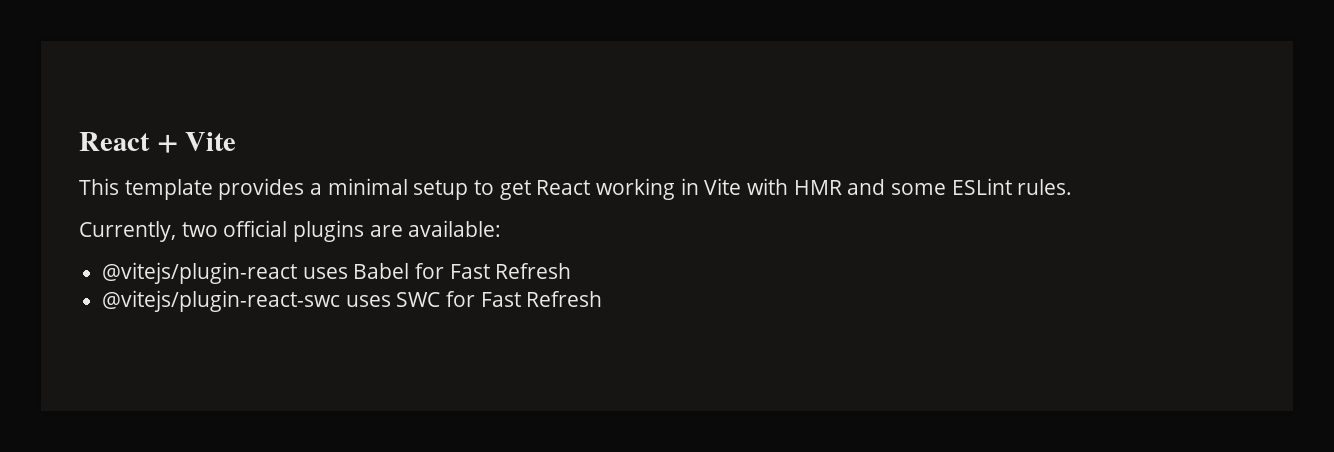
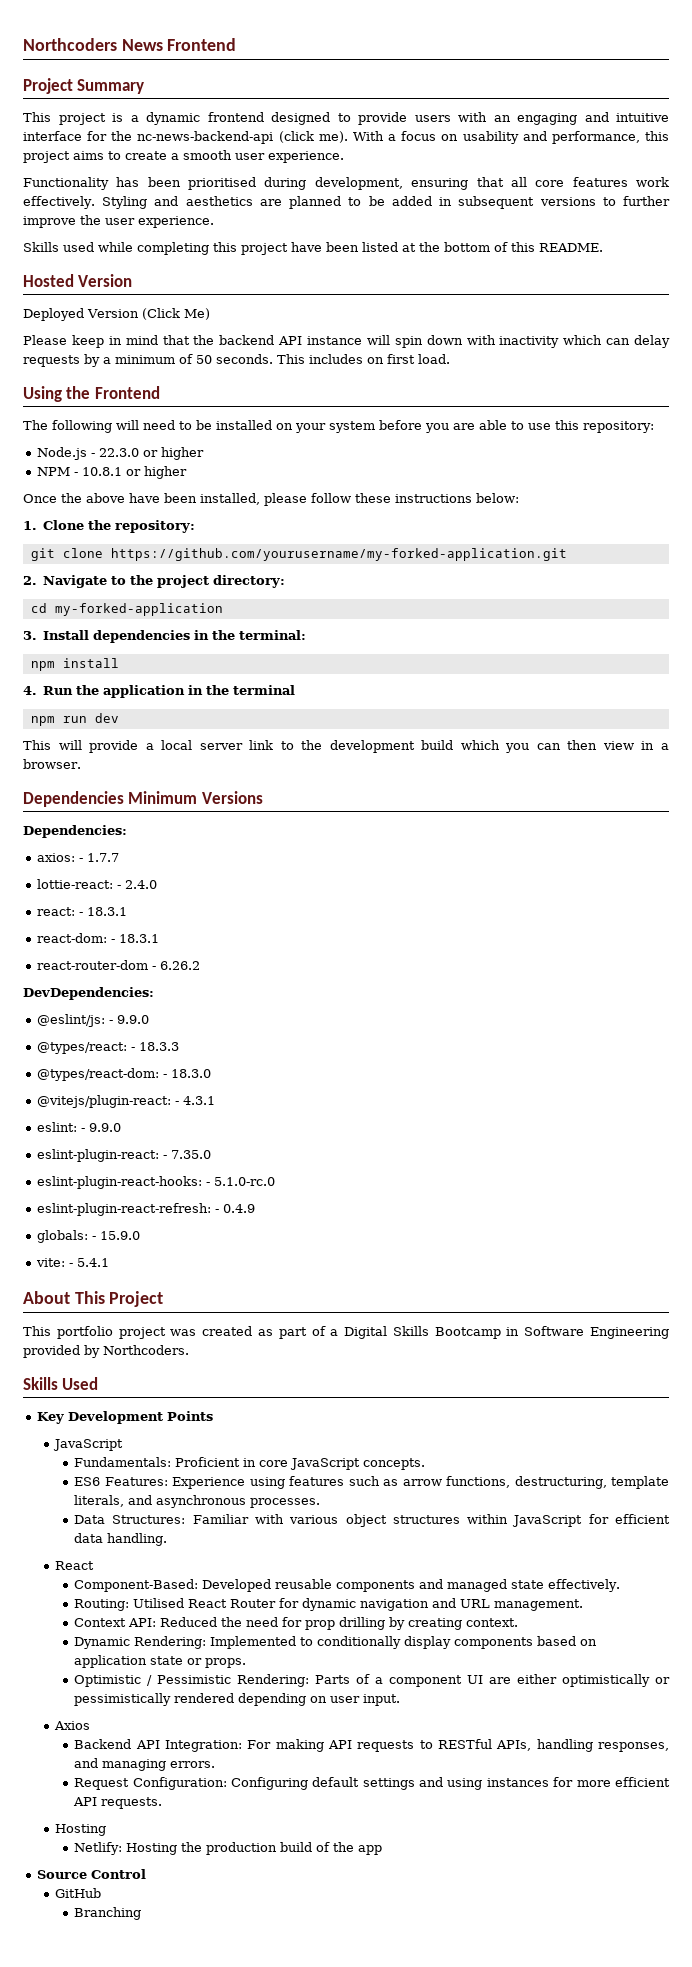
- React + Vite
- This template provides a minimal setup to get React working in Vite with HMR and some ESLint rules.
- Currently, two official plugins are available:
- @vitejs/plugin-react uses Babel for Fast Refresh
- @vitejs/plugin-react-swc uses SWC for Fast Refresh
+ Northcoders News Frontend
+ Project Summary
+ This project is a dynamic frontend designed to provide users with an engaging and intuitive interface for the nc-news-backend-api (click me). With a focus on usability and performance, this project aims to create a smooth user experience.
+ Functionality has been prioritised during development, ensuring that all core features work effectively. Styling and aesthetics are planned to be added in subsequent versions to further improve the user experience.
+ Skills used while completing this project have been listed at the bottom of this README.
+ Hosted Version
+ Deployed Version (Click Me)
+ Please keep in mind that the backend API instance will spin down with inactivity which can delay requests by a minimum of 50 seconds. This includes on first load.
+ Using the Frontend
+ The following will need to be installed on your system before you are able to use this repository:
+ Node.js - 22.3.0 or higher
+ NPM - 10.8.1 or higher
+ Once the above have been installed, please follow these instructions below:
+ 1. Clone the repository:
+ git clone https://github.com/yourusername/my-forked-application.git
+ 2. Navigate to the project directory:
+ cd my-forked-application
+ 3. Install dependencies in the terminal:
+ npm install
+ 4. Run the application in the terminal
+ npm run dev
+ This will provide a local server link to the development build which you can then view in a browser.
+ Dependencies Minimum Versions
+ Dependencies:
+ axios: - 1.7.7
+ lottie-react: - 2.4.0
+ react: - 18.3.1
+ react-dom: - 18.3.1
+ react-router-dom - 6.26.2
+ DevDependencies:
+ @eslint/js: - 9.9.0
+ @types/react: - 18.3.3
+ @types/react-dom: - 18.3.0
+ @vitejs/plugin-react: - 4.3.1
+ eslint: - 9.9.0
+ eslint-plugin-react: - 7.35.0
+ eslint-plugin-react-hooks: - 5.1.0-rc.0
+ eslint-plugin-react-refresh: - 0.4.9
+ globals: - 15.9.0
+ vite: - 5.4.1
+ About This Project
+ This portfolio project was created as part of a Digital Skills Bootcamp in Software Engineering provided by Northcoders.
+ Skills Used
+ Key Development Points
+ JavaScript
+ Fundamentals: Proficient in core JavaScript concepts.
+ ES6 Features: Experience using features such as arrow functions, destructuring, template literals, and asynchronous processes.
+ Data Structures: Familiar with various object structures within JavaScript for efficient data handling.
+ React
+ Component-Based: Developed reusable components and managed state effectively.
+ Routing: Utilised React Router for dynamic navigation and URL management.
+ Context API: Reduced the need for prop drilling by creating context.
+ Dynamic Rendering: Implemented to conditionally display components based on application state or props.
+ Optimistic / Pessimistic Rendering: Parts of a component UI are either optimistically or pessimistically rendered depending on user input.
+ Axios
+ Backend API Integration: For making API requests to RESTful APIs, handling responses, and managing errors.
+ Request Configuration: Configuring default settings and using instances for more efficient API requests.
+ Hosting
+ Netlify: Hosting the production build of the app
+ Source Control
+ GitHub
+ Branching

